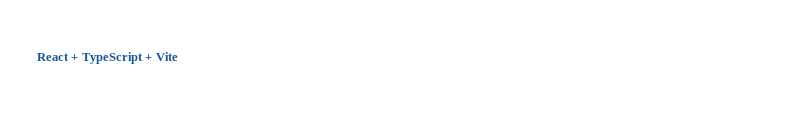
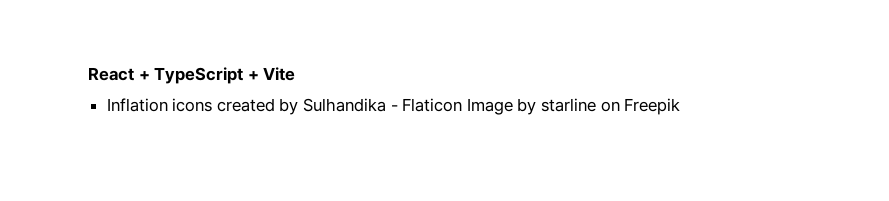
+ Inflation icons created by Sulhandika - Flaticon Image by starline on Freepik

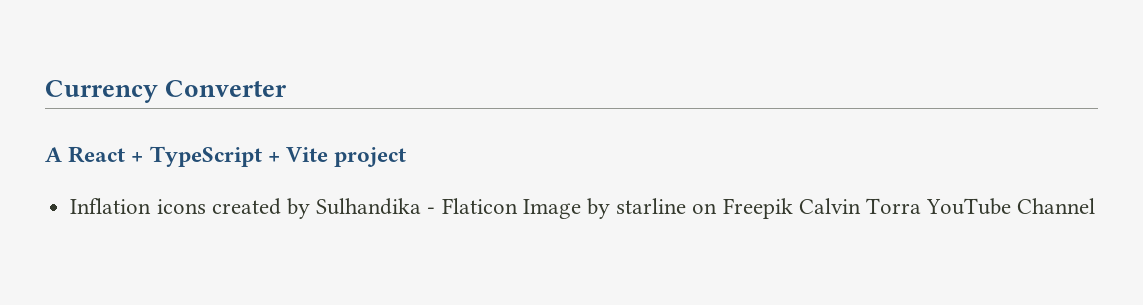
- React + TypeScript + Vite
+ Currency Converter
+ A React + TypeScript + Vite project
- Inflation icons created by Sulhandika - Flaticon Image by starline on Freepik
+ Inflation icons created by Sulhandika - Flaticon Image by starline on Freepik Calvin Torra YouTube Channel

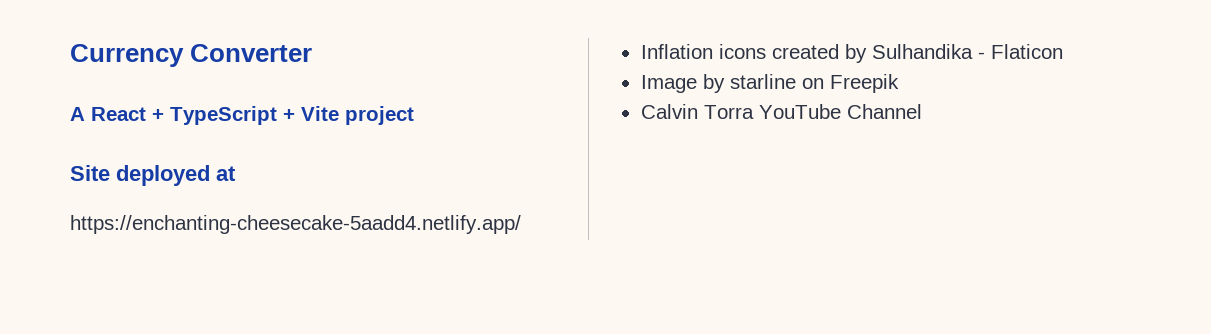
+ Site deployed at
+ https://enchanting-cheesecake-5aadd4.netlify.app/
- Inflation icons created by Sulhandika - Flaticon Image by starline on Freepik Calvin Torra YouTube Channel
+ Inflation icons created by Sulhandika - Flaticon
+ Image by starline on Freepik
+ Calvin Torra YouTube Channel

